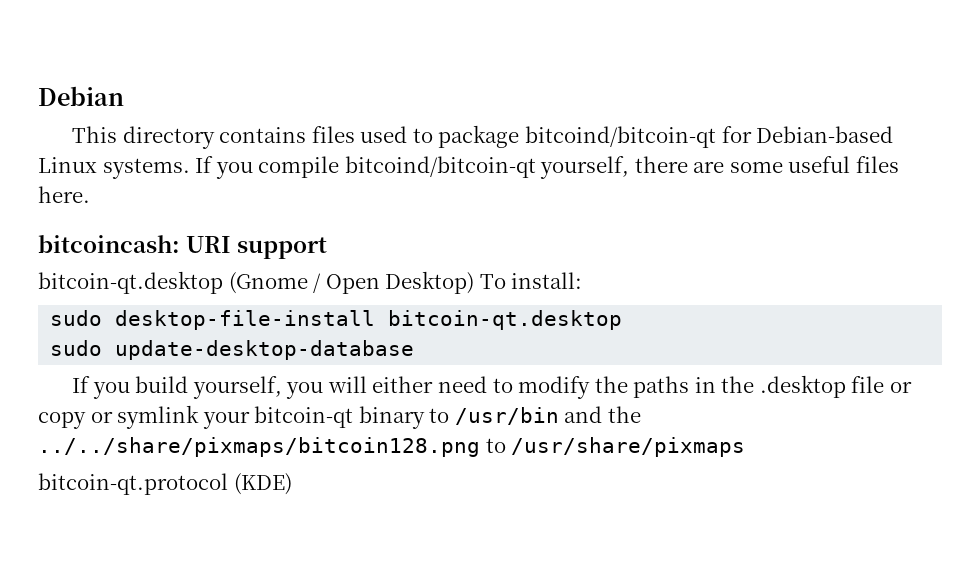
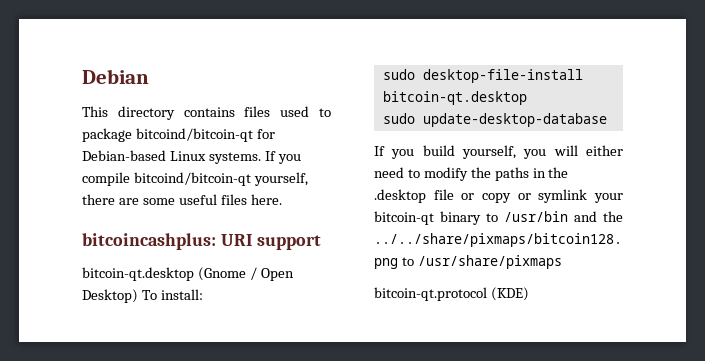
- bitcoincash: URI support
+ bitcoincashplus: URI support

